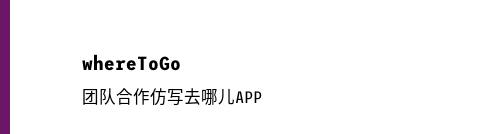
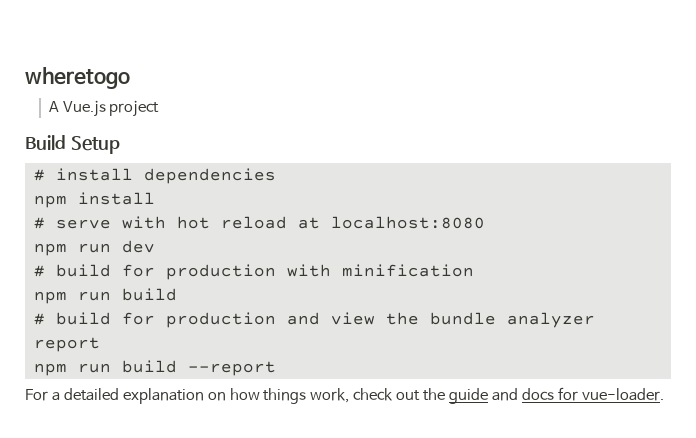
- whereToGo
- 团队合作仿写去哪儿APP
+ wheretogo
+ A Vue.js project
+ Build Setup
+ # install dependencies
+ npm install
+ # serve with hot reload at localhost:8080
+ npm run dev
+ # build for production with minification
+ npm run build
+ # build for production and view the bundle analyzer report
+ npm run build --report
+ For a detailed explanation on how things work, check out the guide and docs for vue-loader.

